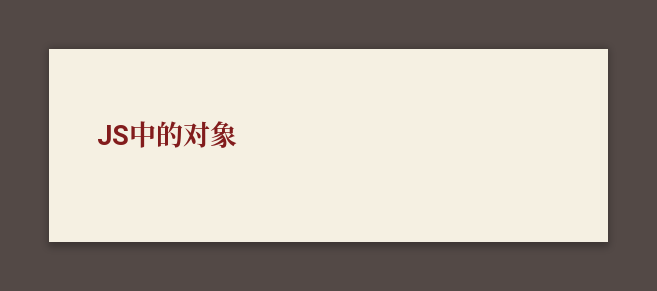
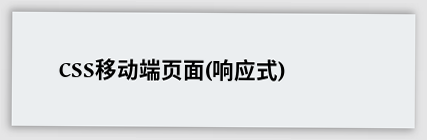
- JS中的对象
+ CSS移动端页面(响应式)

